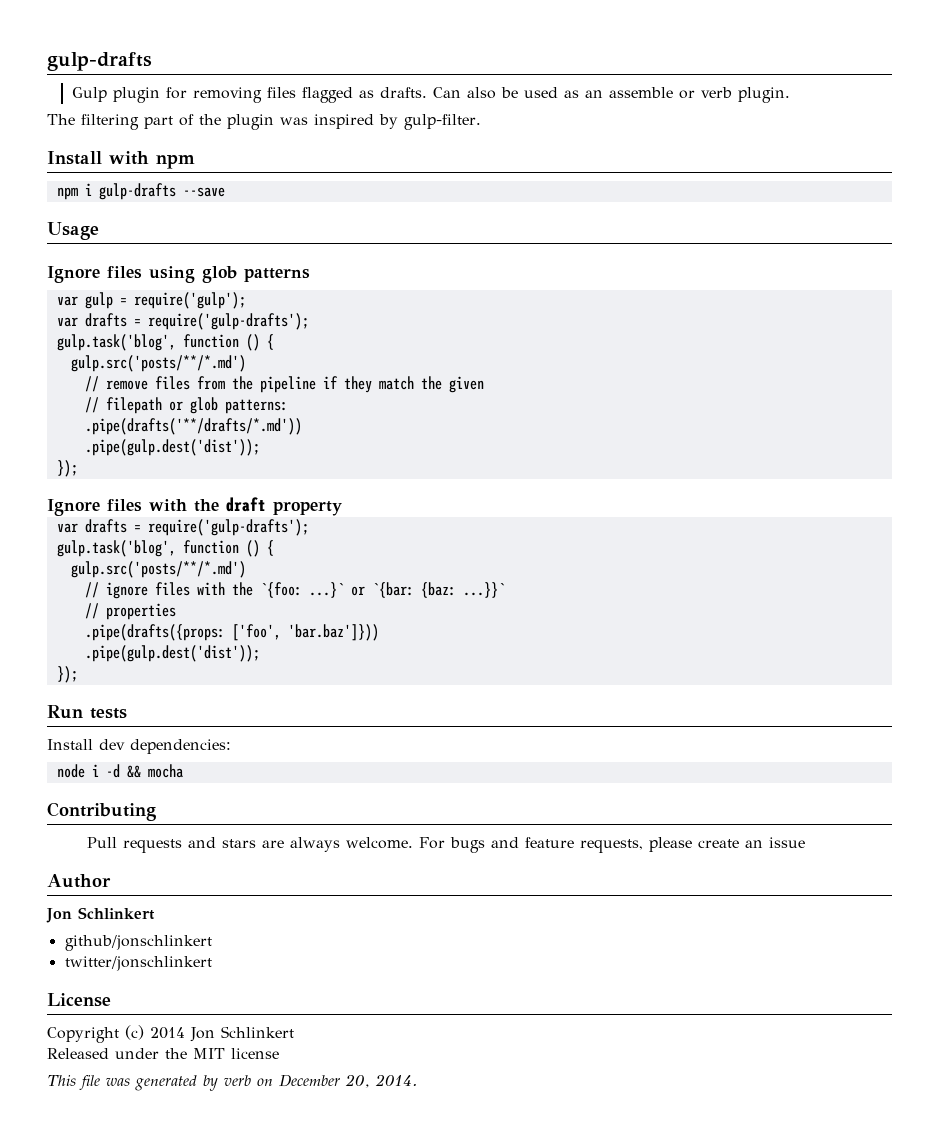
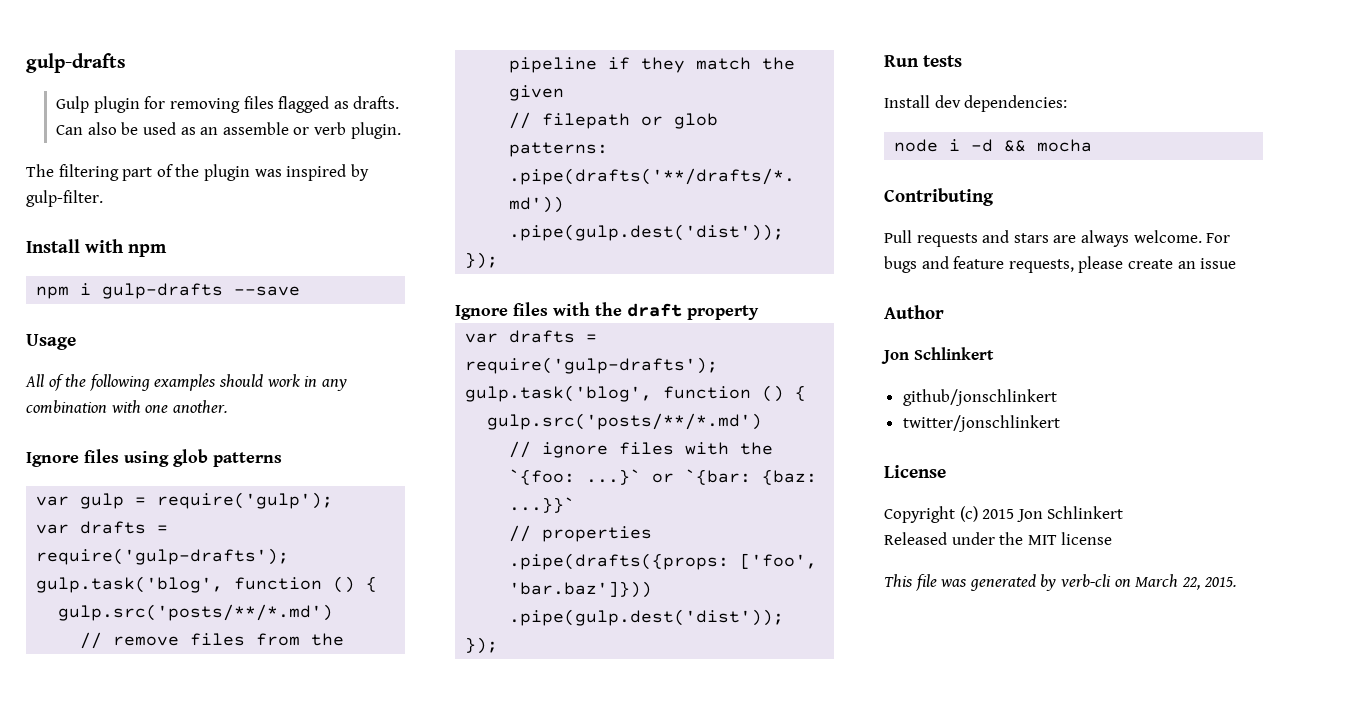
+ All of the following examples should work in any combination with one another.
- Copyright (c) 2014 Jon Schlinkert
+ Copyright (c) 2015 Jon Schlinkert
- This file was generated by verb on December 20, 2014.
+ This file was generated by verb-cli on March 22, 2015.

